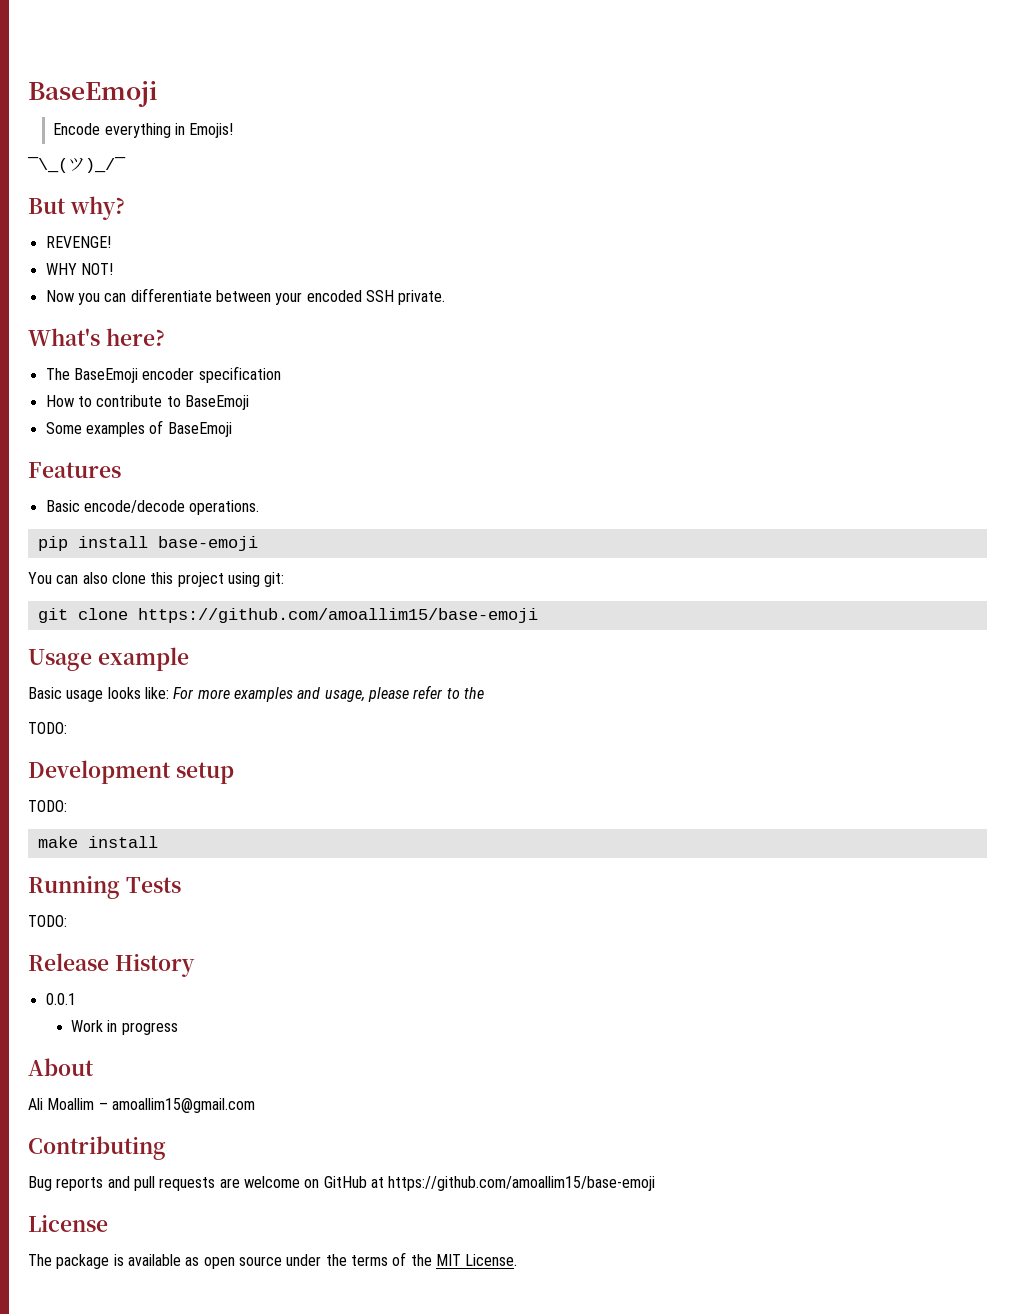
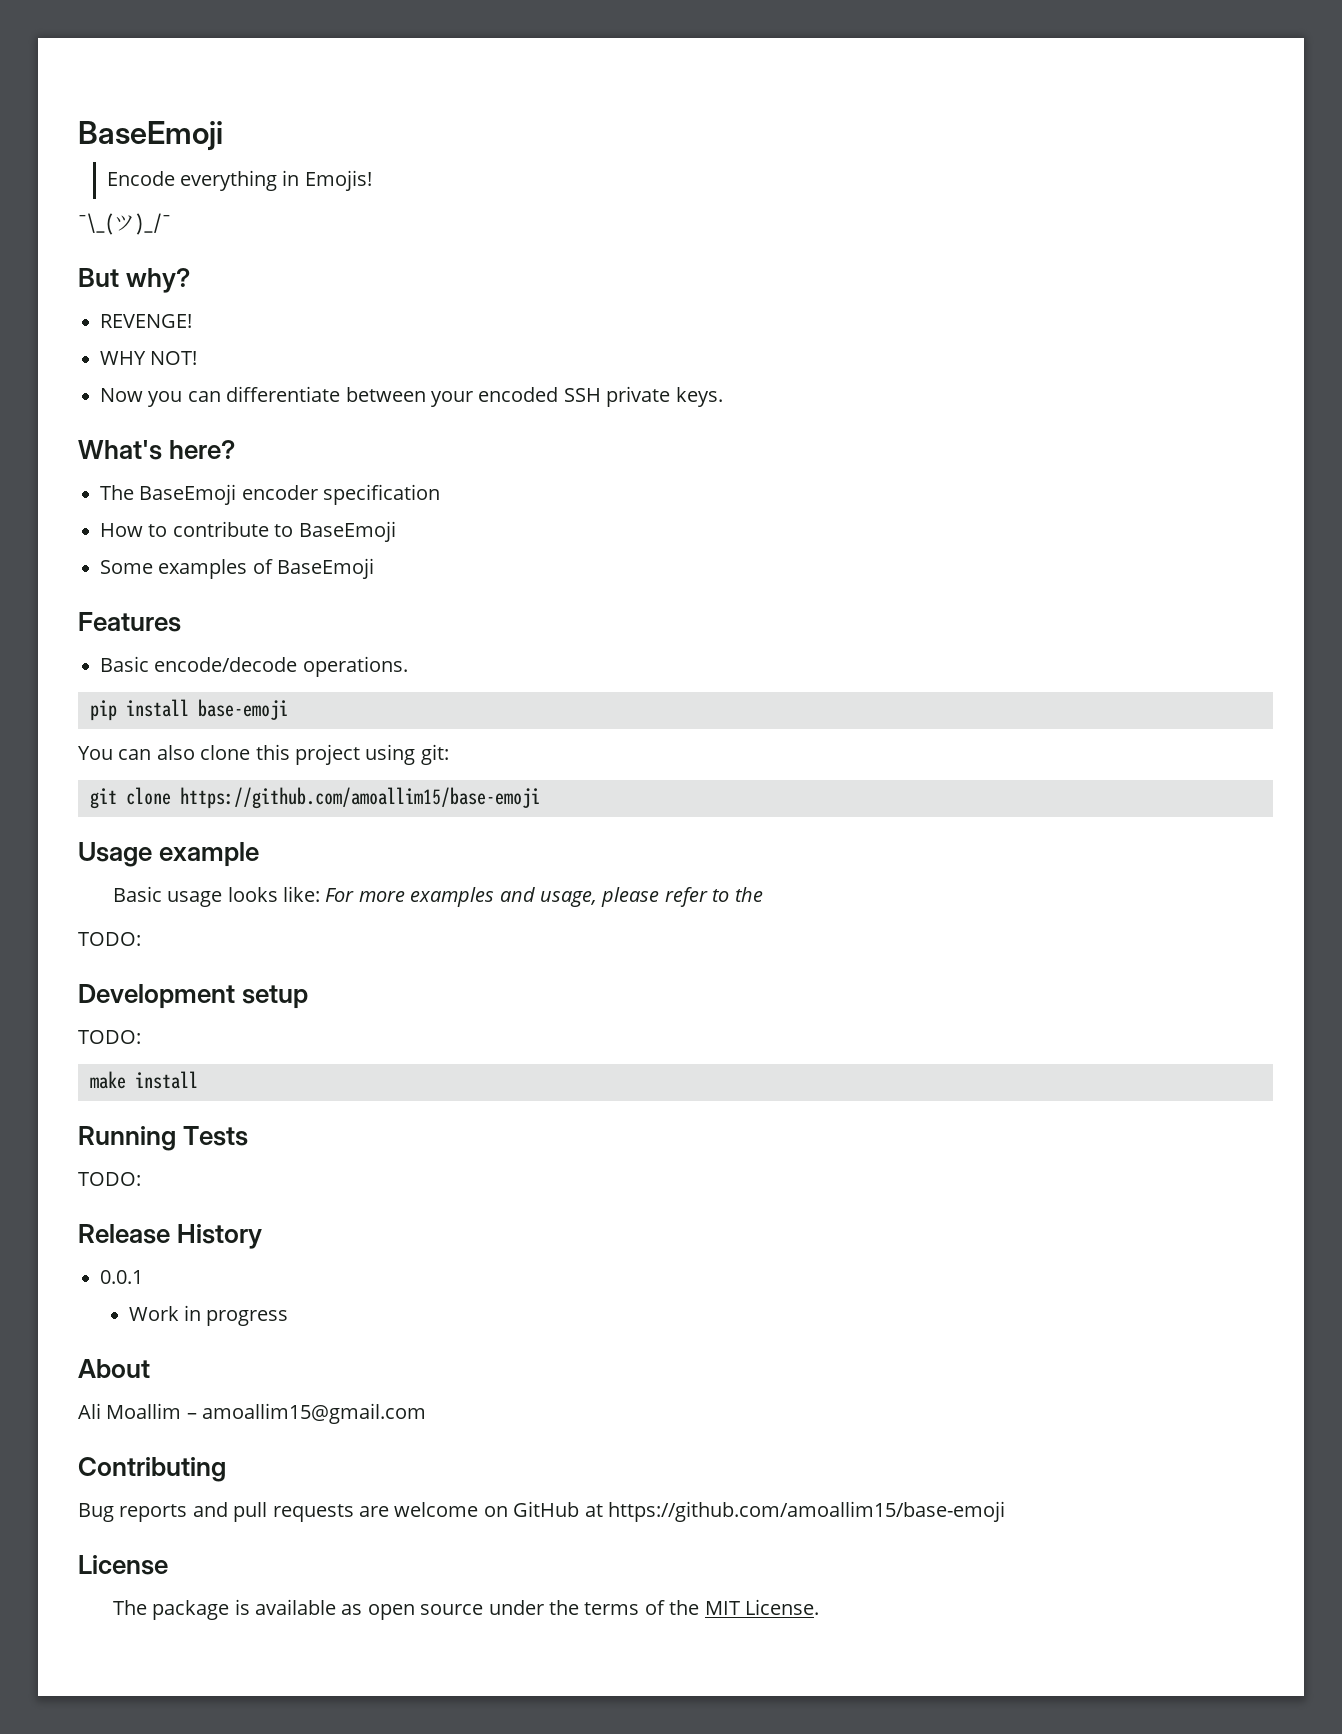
- Now you can differentiate between your encoded SSH private.
+ Now you can differentiate between your encoded SSH private keys.

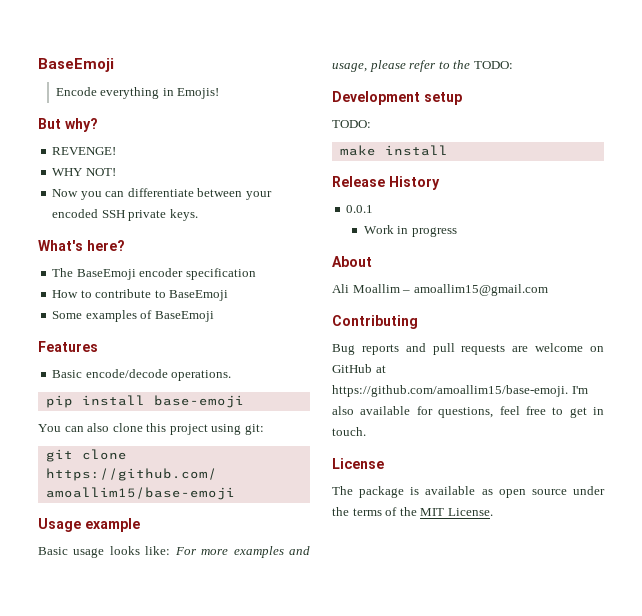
- ¯\_(ツ)_/¯
- Basic usage looks like: For more examples and usage, please refer to the
- TODO:
+ Basic usage looks like: For more examples and usage, please refer to the TODO:
- Running Tests
- TODO:
- Bug reports and pull requests are welcome on GitHub at https://github.com/amoallim15/base-emoji
+ Bug reports and pull requests are welcome on GitHub at https://github.com/amoallim15/base-emoji. I'm also available for questions, feel free to get in touch.

